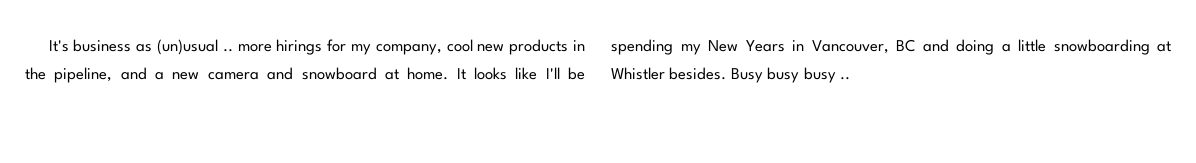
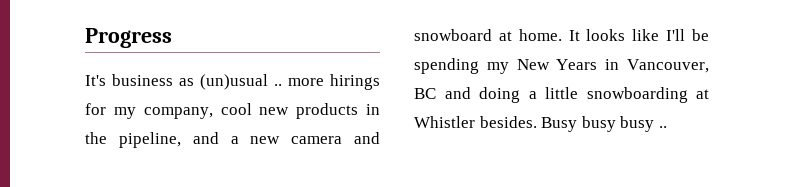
+ Progress

